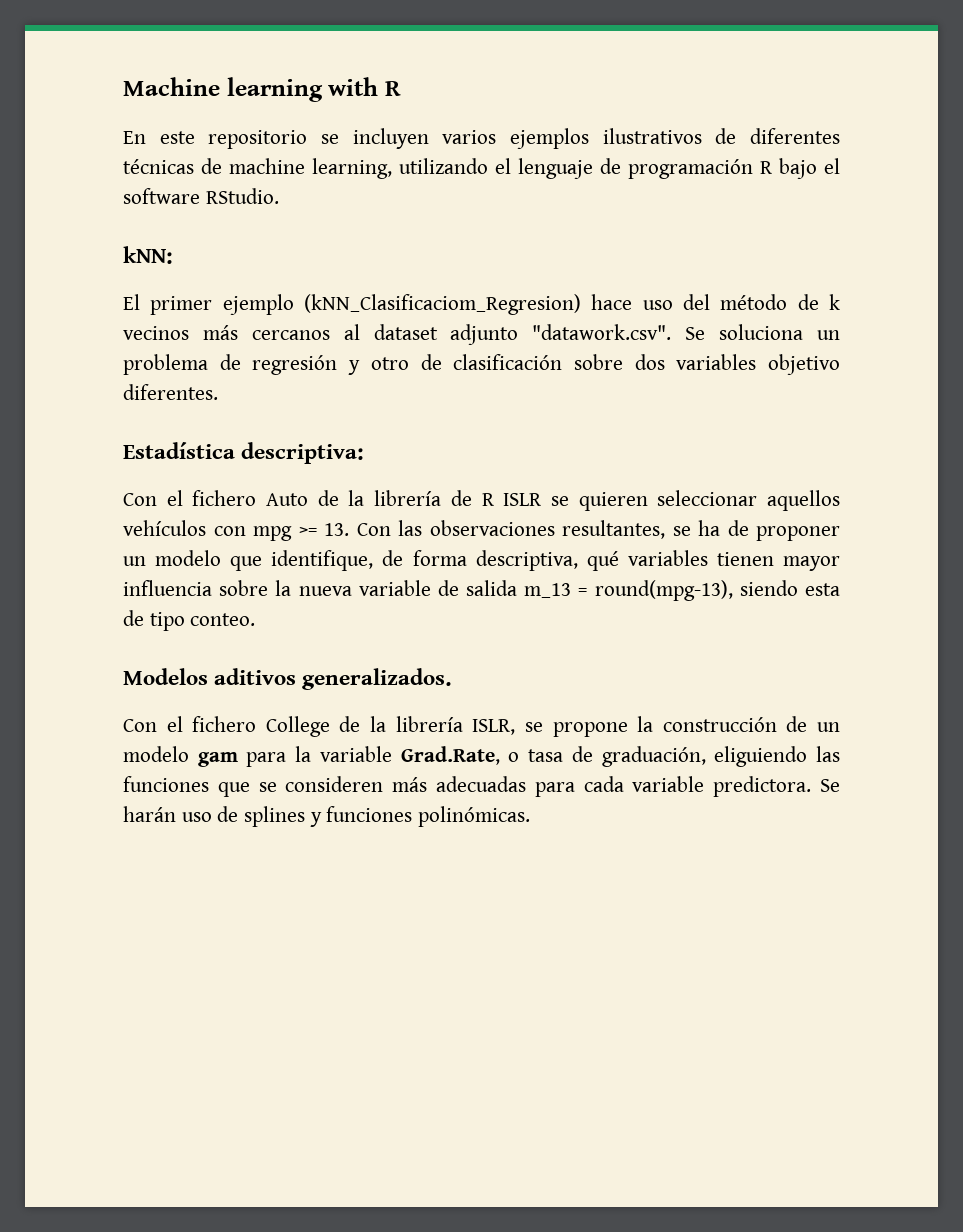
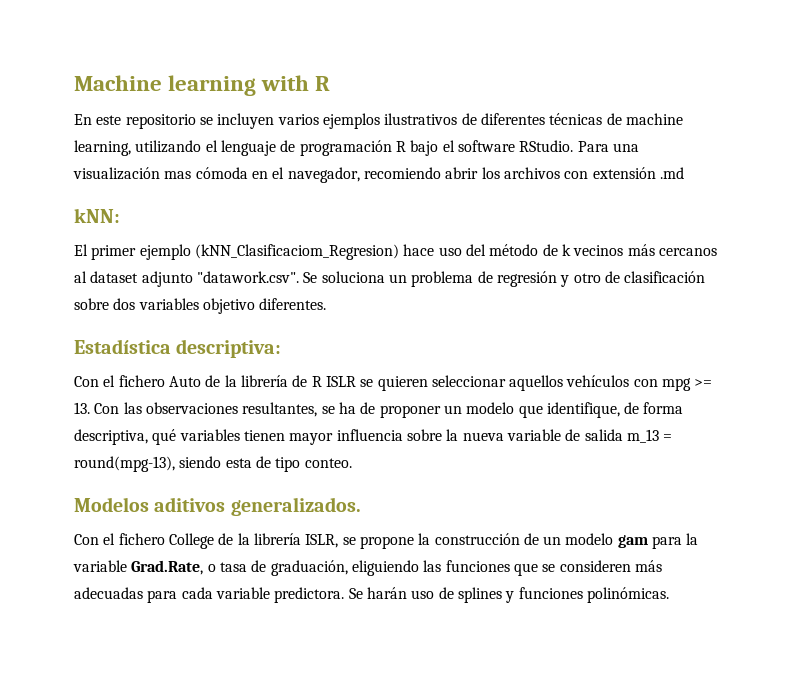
+ Para una visualización mas cómoda en el navegador, recomiendo abrir los archivos con extensión .md

